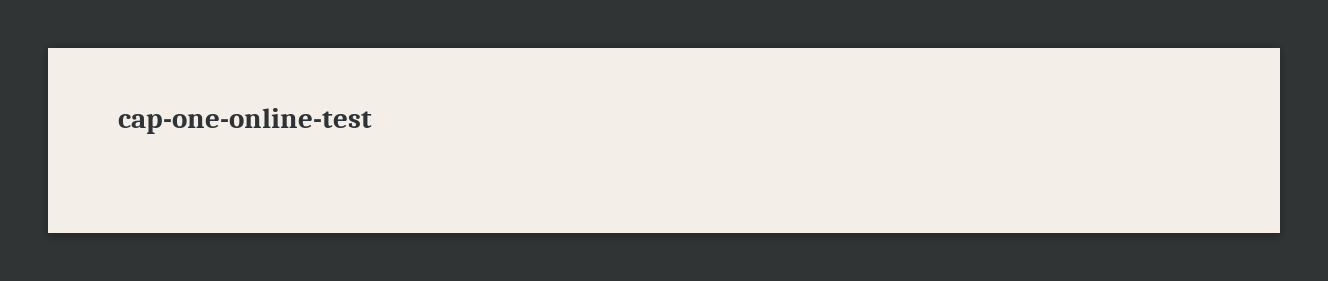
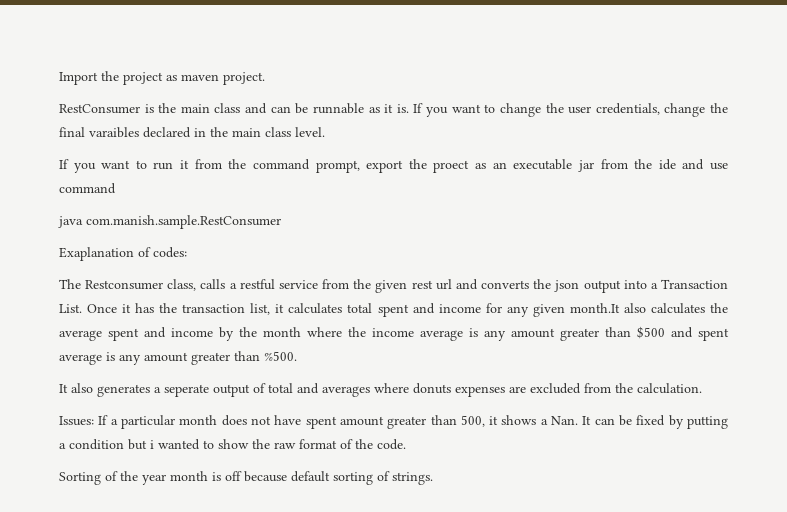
- cap-one-online-test
+ Import the project as maven project.
+ RestConsumer is the main class and can be runnable as it is. If you want to change the user credentials, change the final varaibles declared in the main class level.
+ If you want to run it from the command prompt, export the proect as an executable jar from the ide and use command
+ java com.manish.sample.RestConsumer
+ Exaplanation of codes:
+ The Restconsumer class, calls a restful service from the given rest url and converts the json output into a Transaction List. Once it has the transaction list, it calculates total spent and income for any given month.It also calculates the average spent and income by the month where the income average is any amount greater than $500 and spent average is any amount greater than %500.
+ It also generates a seperate output of total and averages where donuts expenses are excluded from the calculation.
+ Issues: If a particular month does not have spent amount greater than 500, it shows a Nan. It can be fixed by putting a condition but i wanted to show the raw format of the code.
+ Sorting of the year month is off because default sorting of strings.

